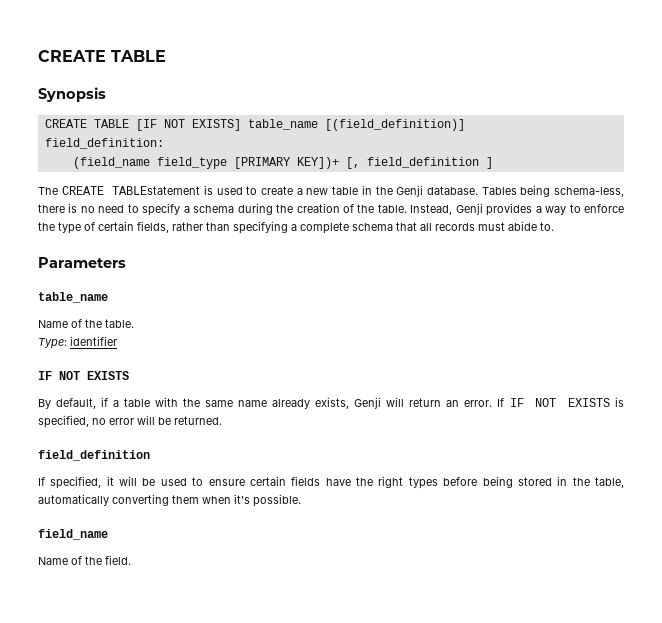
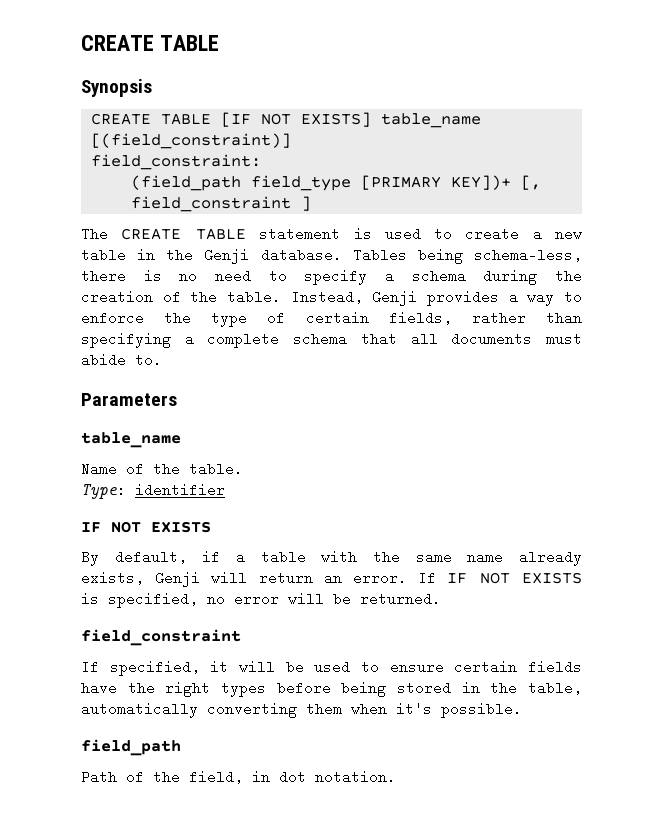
- CREATE TABLE [IF NOT EXISTS] table_name [(field_definition)]
- field_definition:
- (field_name field_type [PRIMARY KEY])+ [, field_definition ]
+ CREATE TABLE [IF NOT EXISTS] table_name [(field_constraint)]
+ field_constraint:
+ (field_path field_type [PRIMARY KEY])+ [, field_constraint ]
- The CREATE TABLEstatement is used to create a new table in the Genji database.
+ The CREATE TABLE statement is used to create a new table in the Genji database.
- Instead, Genji provides a way to enforce the type of certain fields, rather than specifying a complete schema that all records must abide to.
+ Instead, Genji provides a way to enforce the type of certain fields, rather than specifying a complete schema that all documents must abide to.
  If IF NOT EXISTS is specified, no error will be returned.
- field_definition
+ field_constraint
- field_name
- Name of the field.
+ field_path
+ Path of the field, in dot notation.

